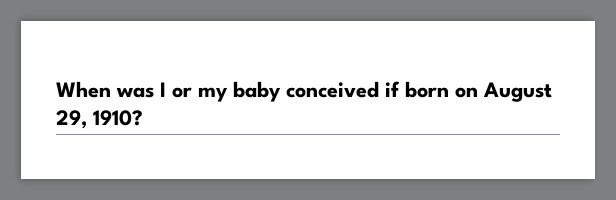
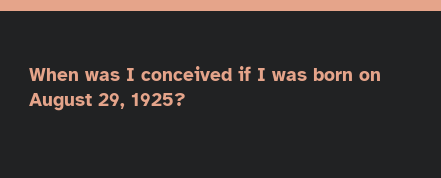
- When was I or my baby conceived if born on August 29, 1910?
+ When was I conceived if I was born on August 29, 1925?

